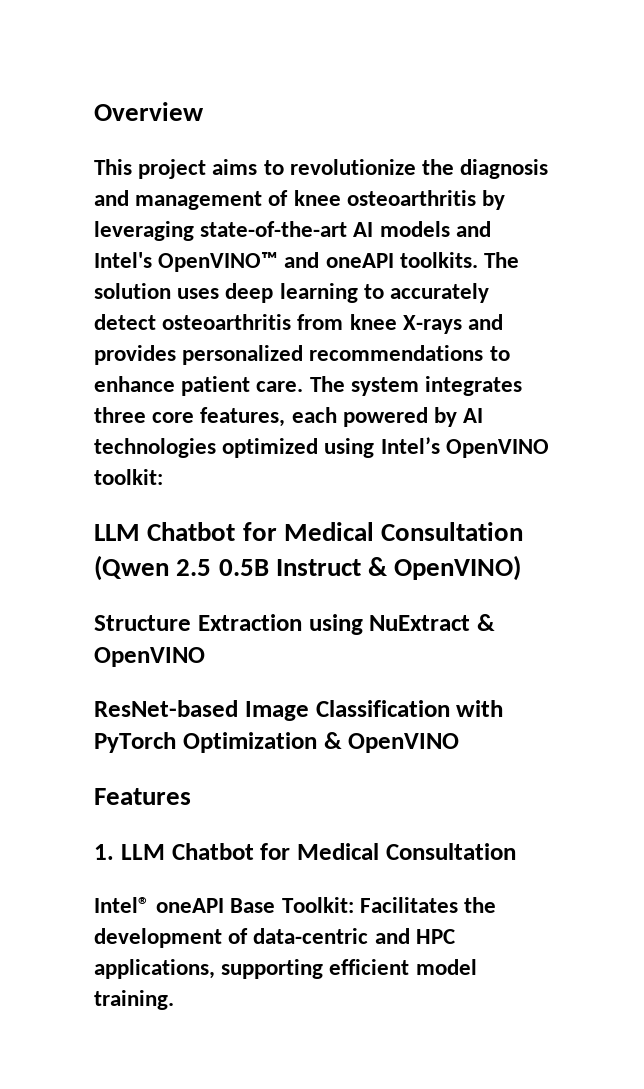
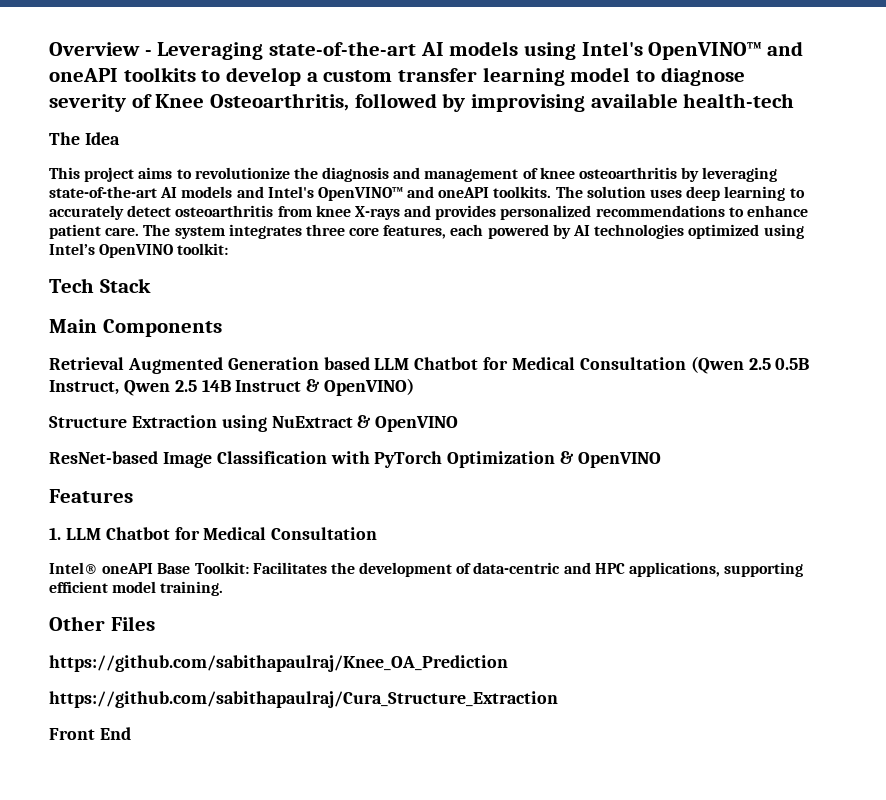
- Overview
+ Overview - Leveraging state-of-the-art AI models using Intel's OpenVINO™ and oneAPI toolkits to develop a custom transfer learning model to diagnose severity of Knee Osteoarthritis, followed by improvising available health-tech
+ The Idea
- LLM Chatbot for Medical Consultation (Qwen 2.5 0.5B Instruct & OpenVINO)
+ Tech Stack
+ Main Components
+ Retrieval Augmented Generation based LLM Chatbot for Medical Consultation (Qwen 2.5 0.5B Instruct, Qwen 2.5 14B Instruct & OpenVINO)
+ Other Files
+ https://github.com/sabithapaulraj/Knee_OA_Prediction
+ https://github.com/sabithapaulraj/Cura_Structure_Extraction
+ Front End

